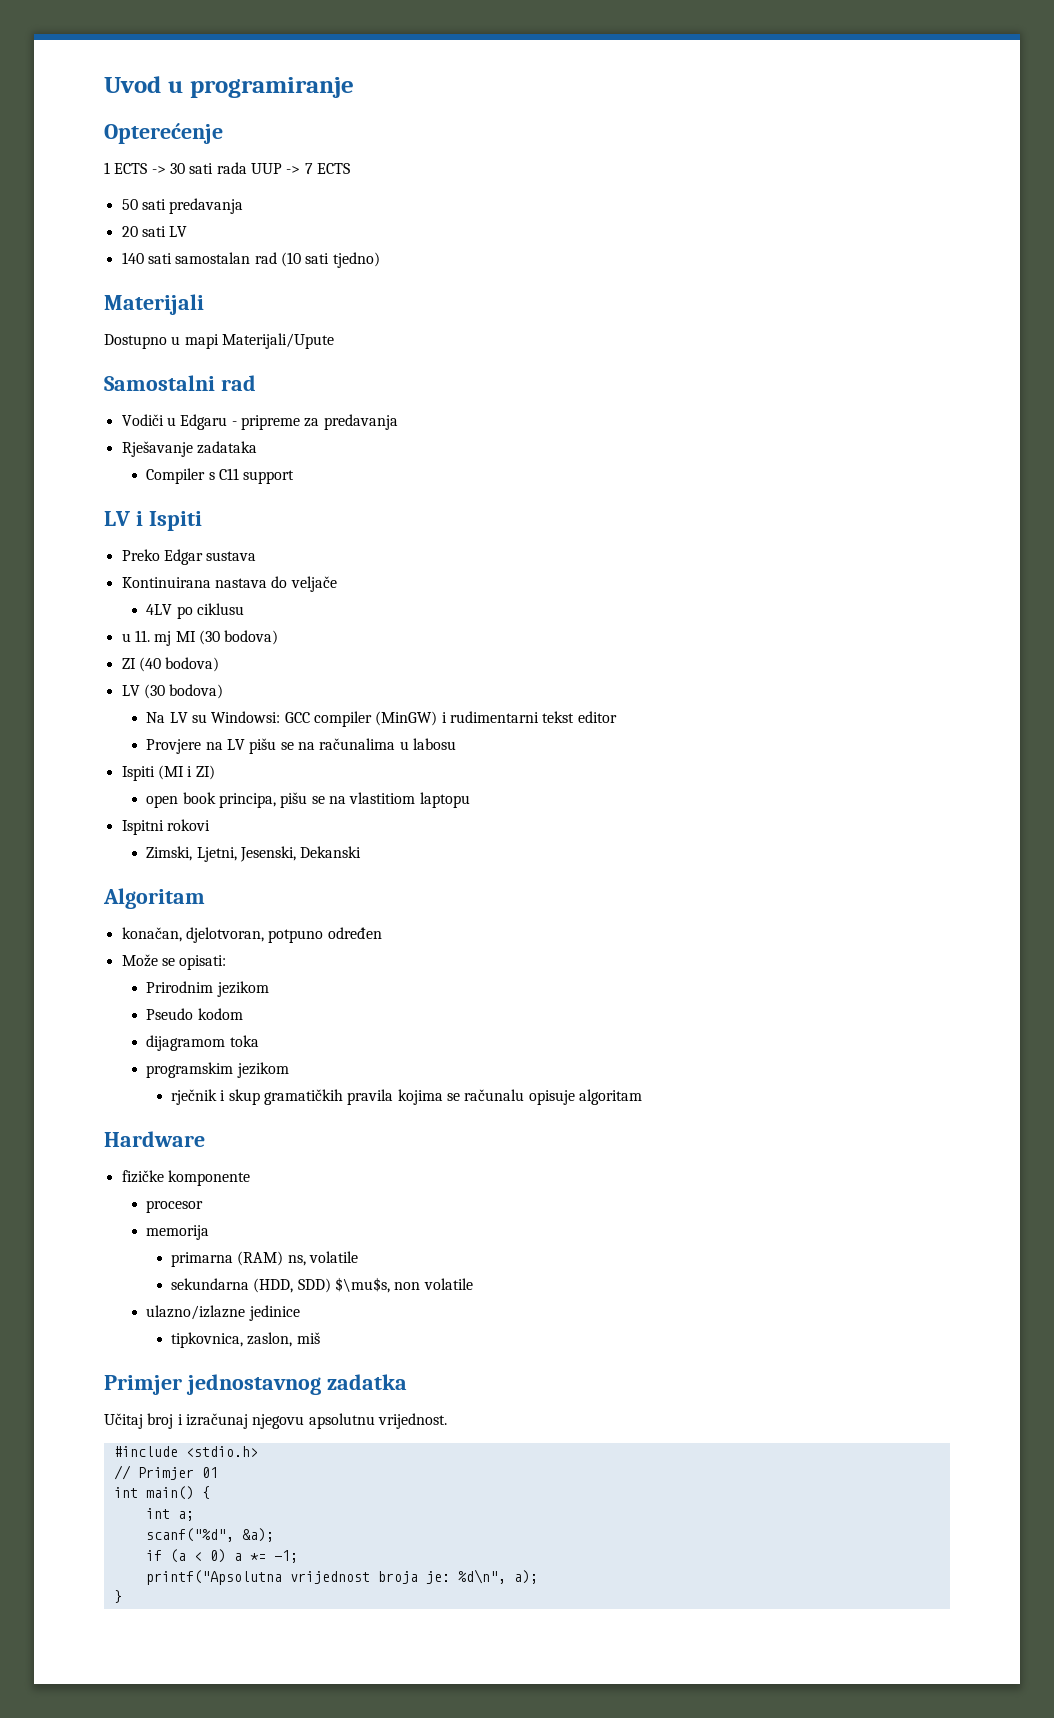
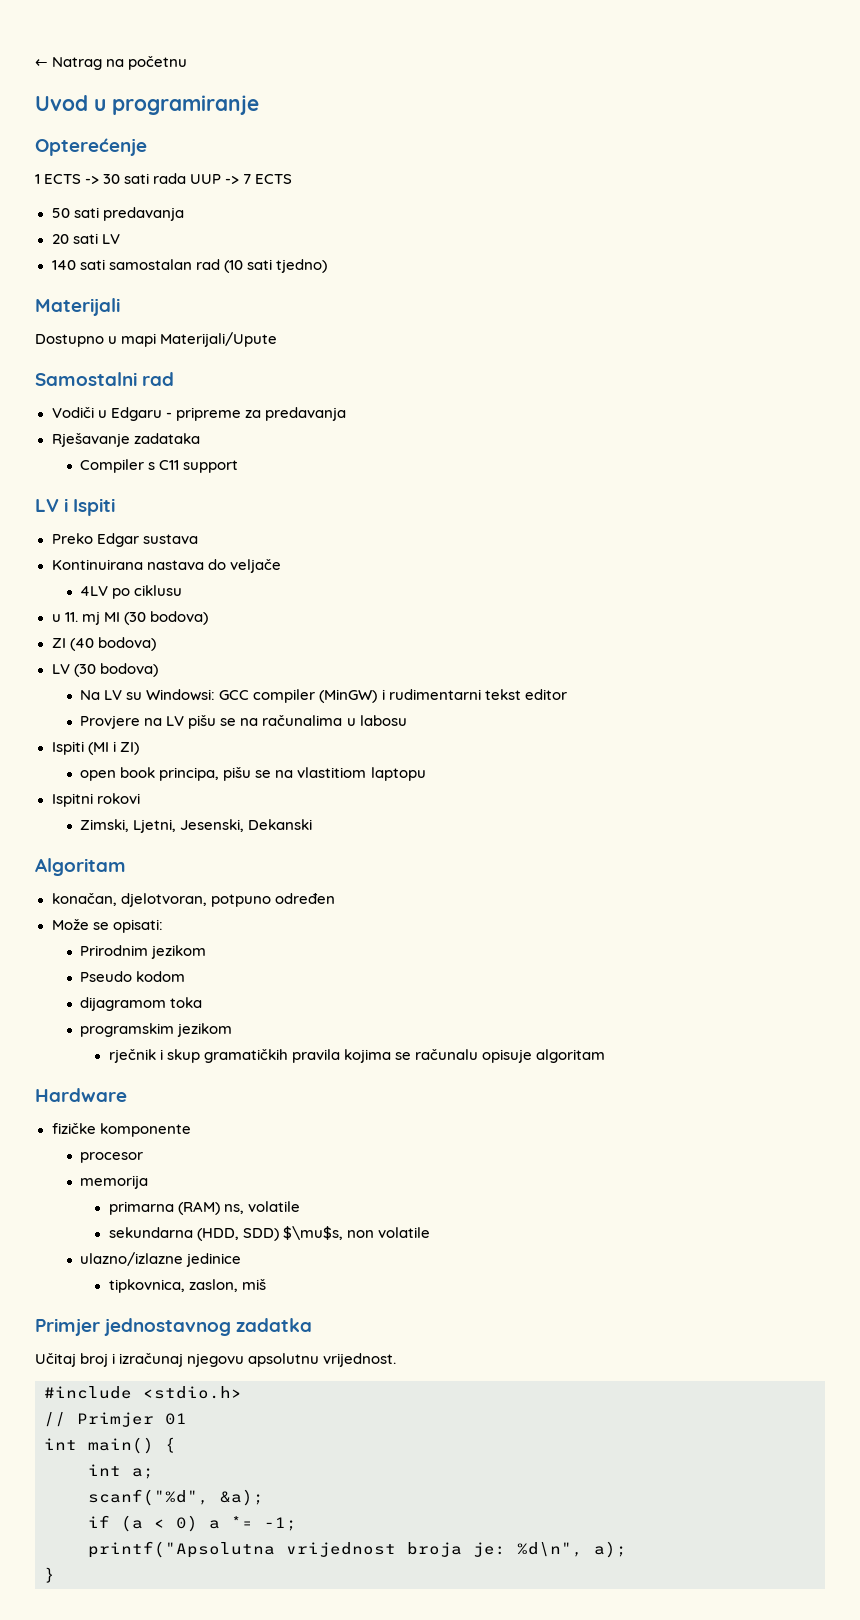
+ ← Natrag na početnu

